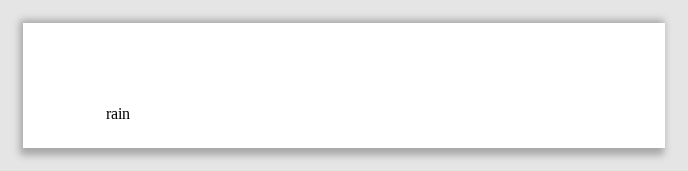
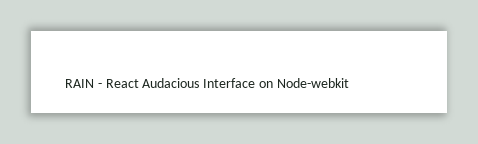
- rain
+ RAIN - React Audacious Interface on Node-webkit

